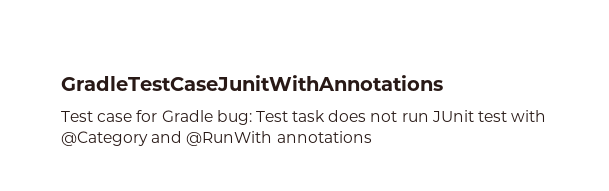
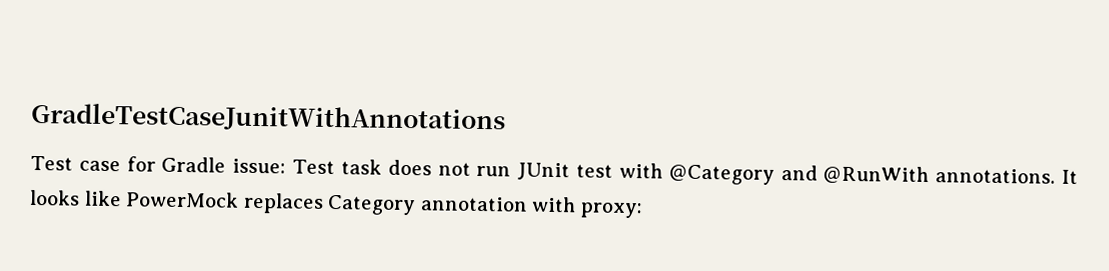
- Test case for Gradle bug: Test task does not run JUnit test with @Category and @RunWith annotations
+ Test case for Gradle issue: Test task does not run JUnit test with @Category and @RunWith annotations. It looks like PowerMock replaces Category annotation with proxy:

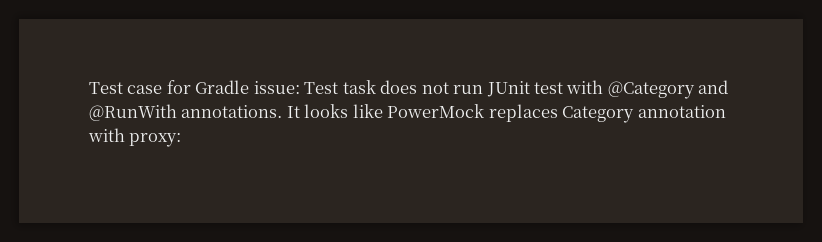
- GradleTestCaseJunitWithAnnotations

